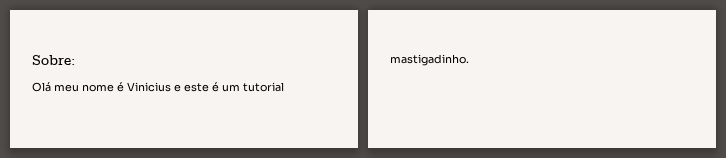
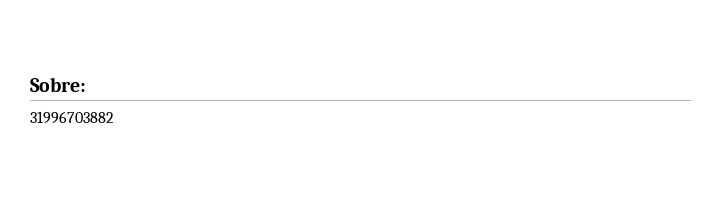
- Olá meu nome é Vinicius e este é um tutorial mastigadinho.
+ 31996703882

